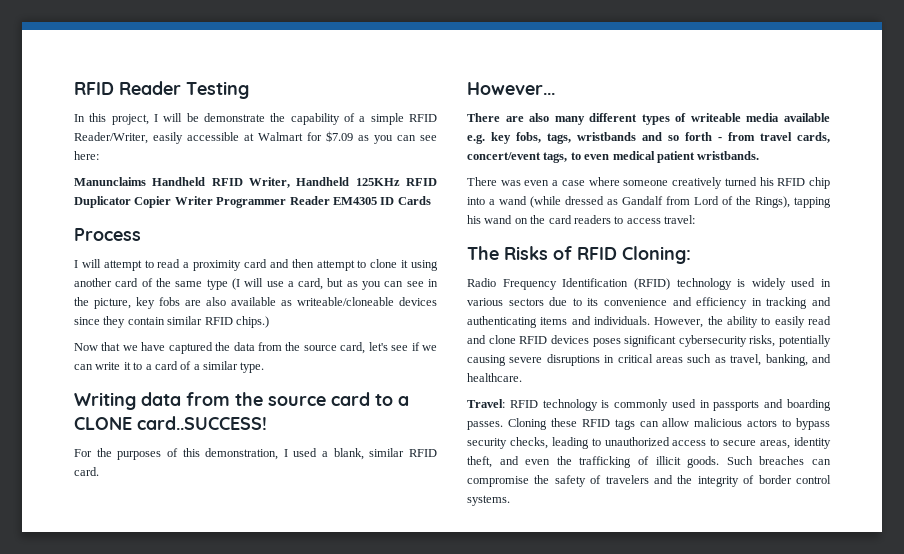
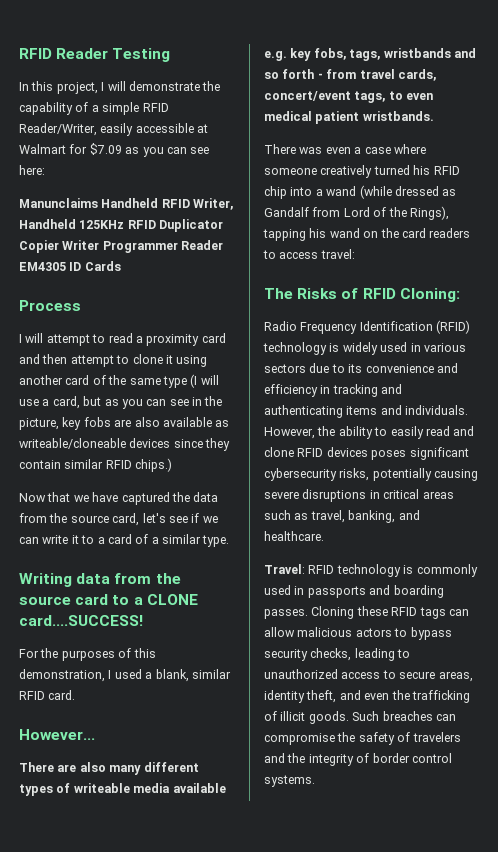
- In this project, I will be demonstrate the capability of a simple RFID Reader/Writer, easily accessible at Walmart for $7.09 as you can see here:
+ In this project, I will demonstrate the capability of a simple RFID Reader/Writer, easily accessible at Walmart for $7.09 as you can see here:
- Writing data from the source card to a CLONE card..SUCCESS!
+ Writing data from the source card to a CLONE card....SUCCESS!

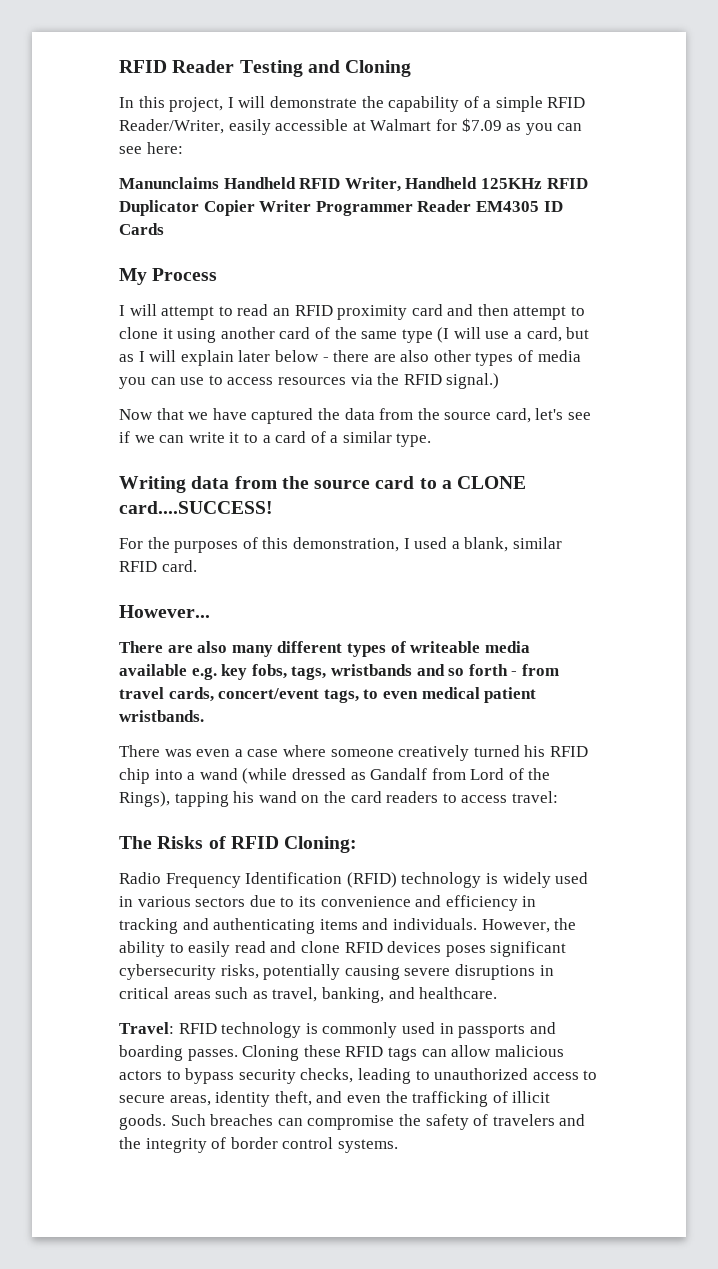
- RFID Reader Testing
+ RFID Reader Testing and Cloning
- Process
+ My Process
- I will attempt to read a proximity card and then attempt to clone it using another card of the same type (I will use a card, but as you can see in the picture, key fobs are also available as writeable/cloneable devices since they contain similar RFID chips.)
+ I will attempt to read an RFID proximity card and then attempt to clone it using another card of the same type (I will use a card, but as I will explain later below - there are also other types of media you can use to access resources via the RFID signal.)

